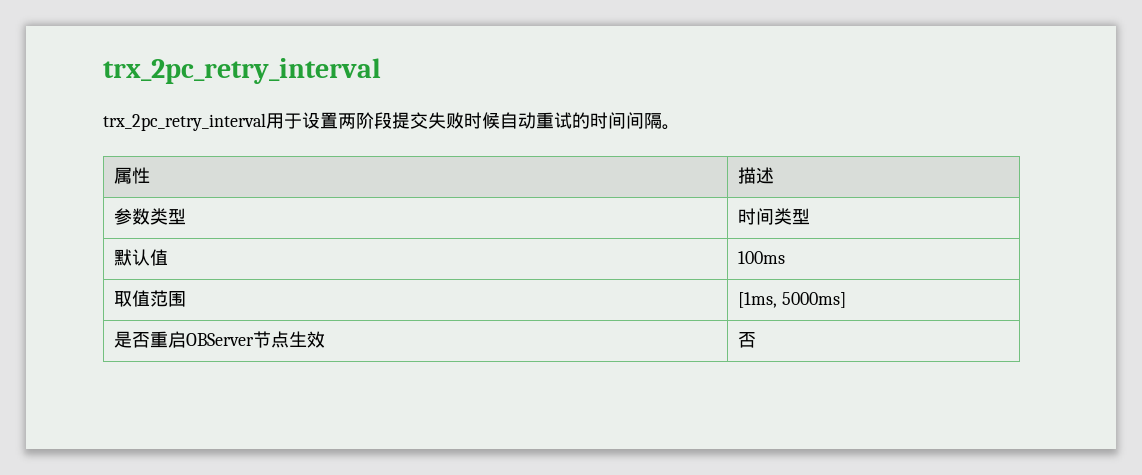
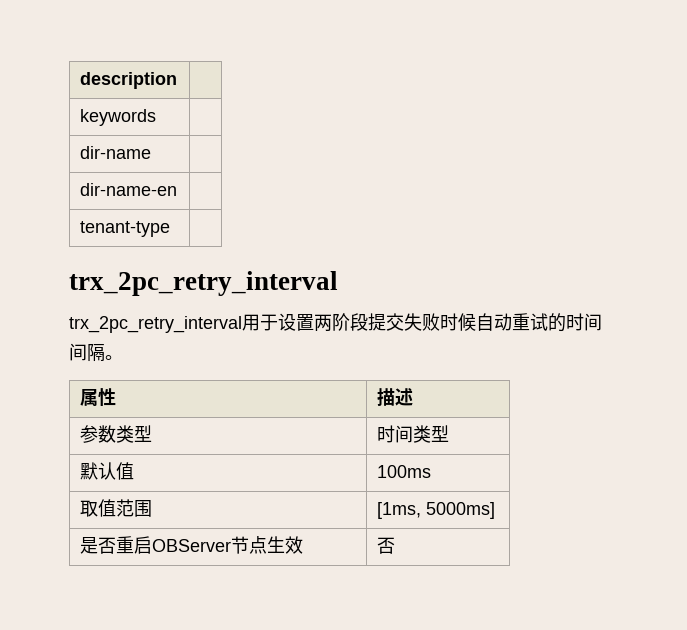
+ description |
+ keywords |
+ dir-name |
+ dir-name-en |
+ tenant-type |

